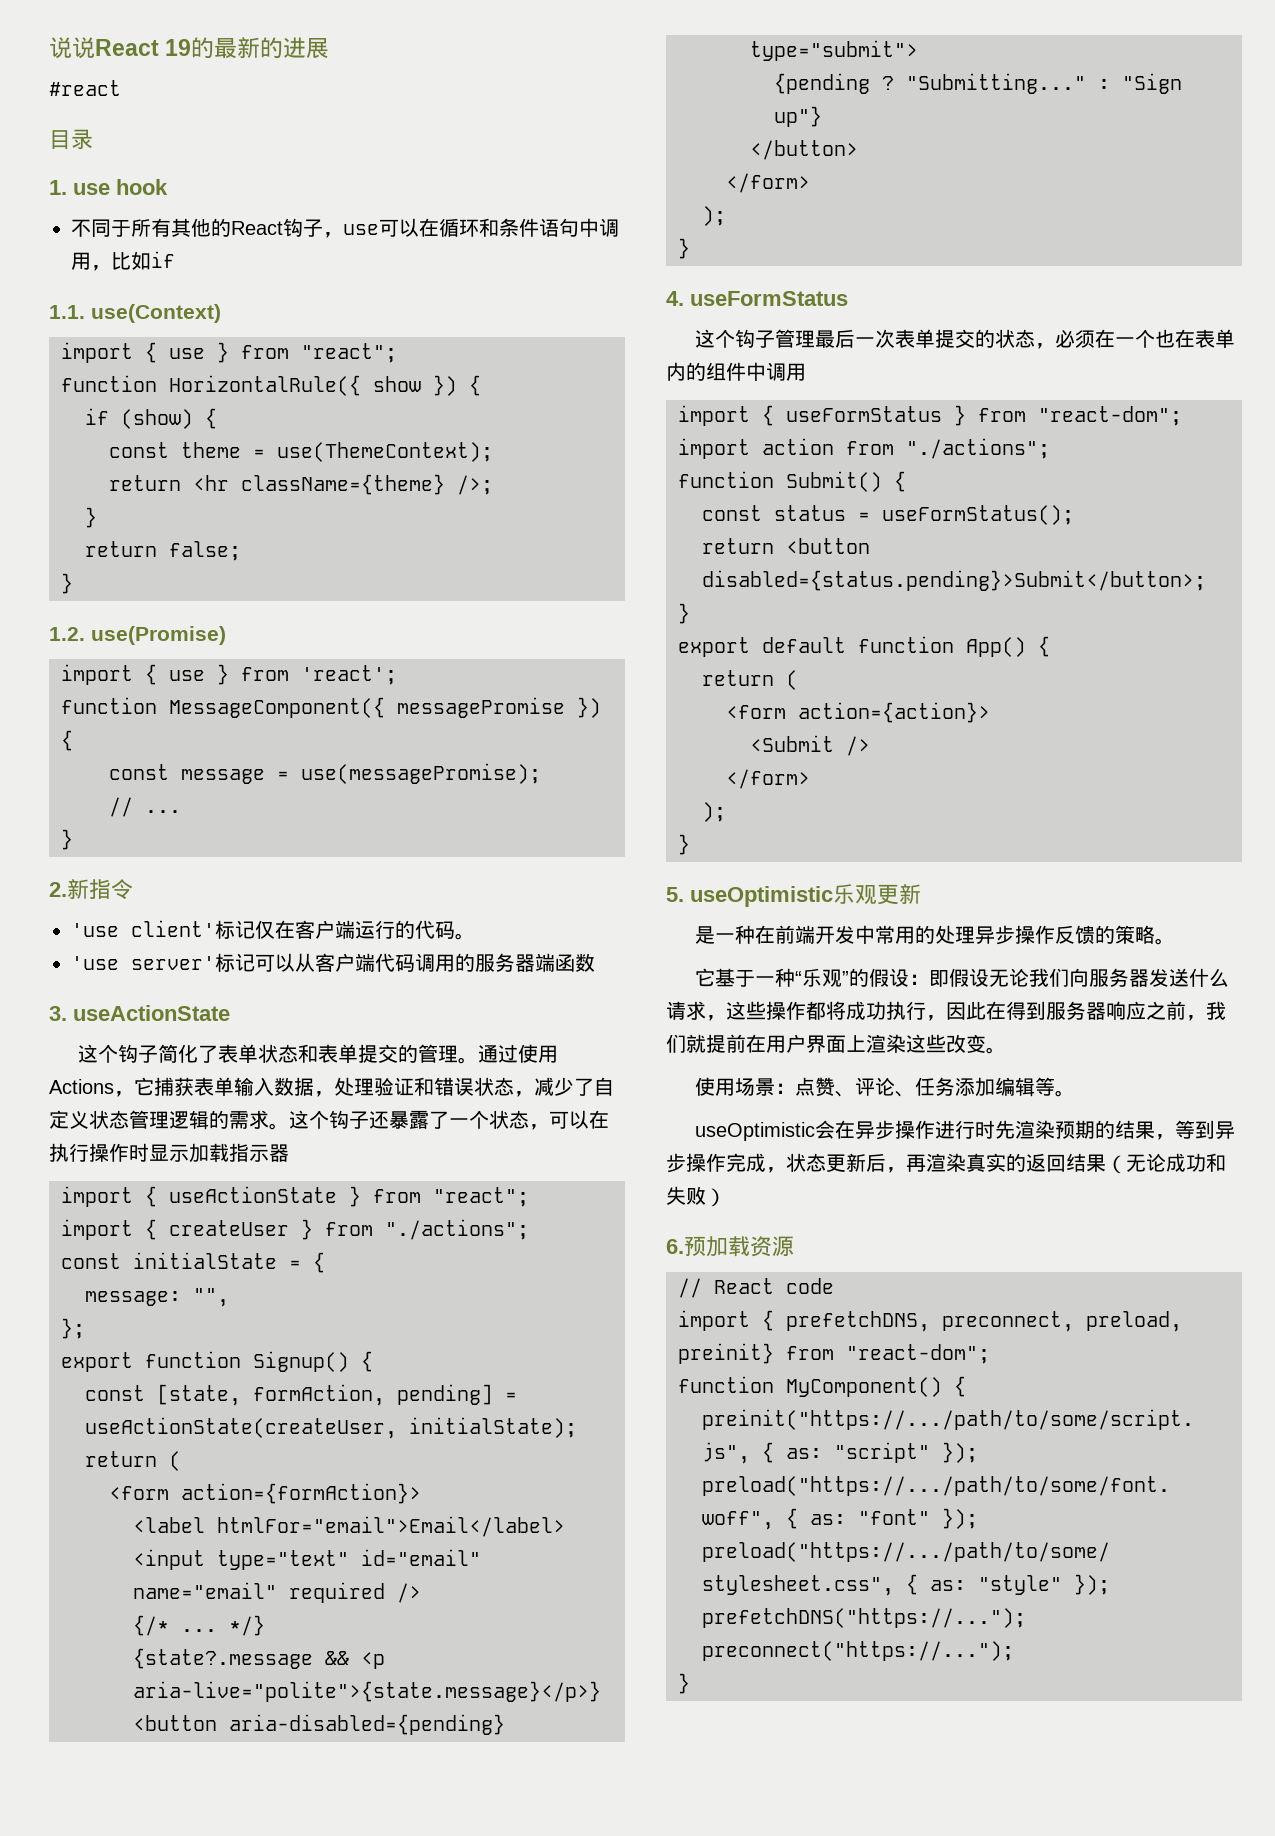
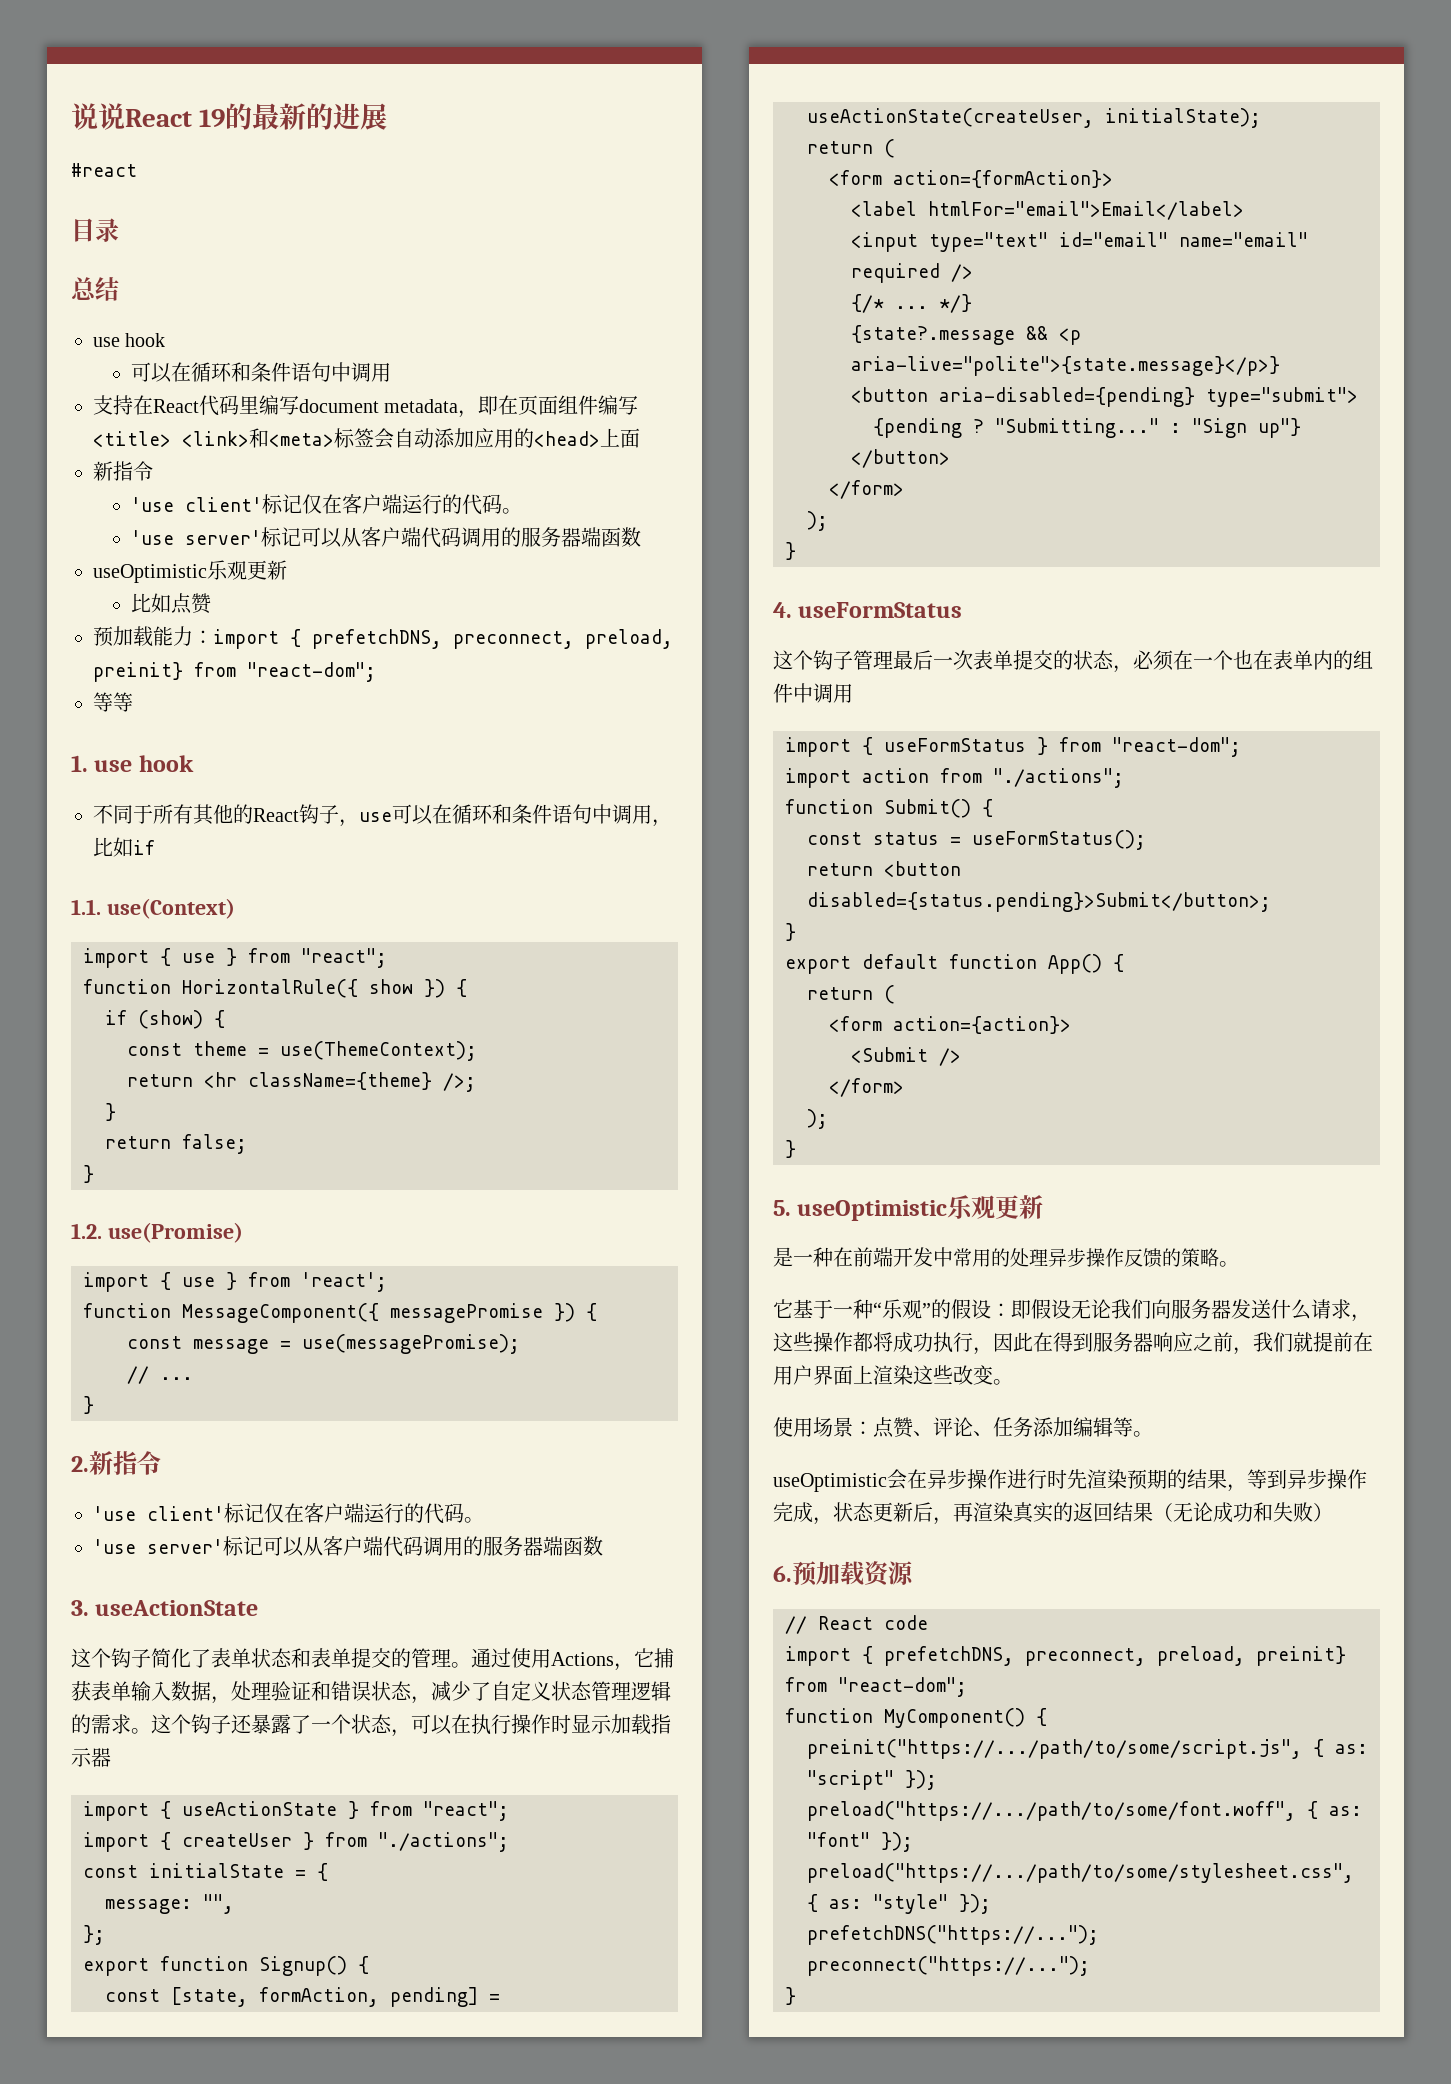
+ 总结
+ use hook
+ 可以在循环和条件语句中调用
+ 支持在React代码里编写document metadata，即在页面组件编写<title> <link>和<meta>标签会自动添加应用的<head>上面
+ 新指令
+ 'use client'标记仅在客户端运行的代码。
+ 'use server'标记可以从客户端代码调用的服务器端函数
+ useOptimistic乐观更新
+ 比如点赞
+ 预加载能力：import { prefetchDNS, preconnect, preload, preinit} from "react-dom";
+ 等等

